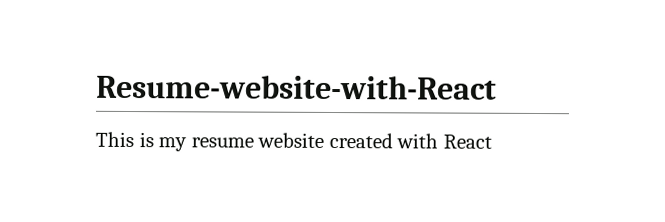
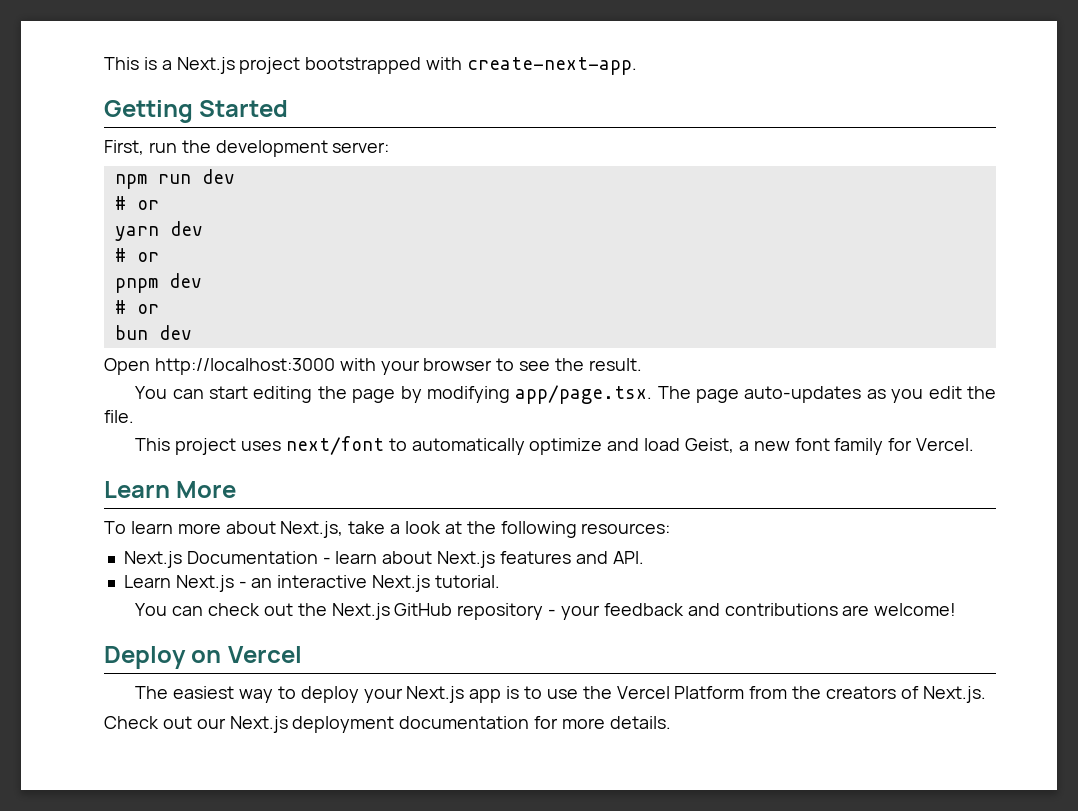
- Resume-website-with-React
- This is my resume website created with React
+ This is a Next.js project bootstrapped with create-next-app.
+ Getting Started
+ First, run the development server:
+ npm run dev
+ # or
+ yarn dev
+ # or
+ pnpm dev
+ # or
+ bun dev
+ Open http://localhost:3000 with your browser to see the result.
+ You can start editing the page by modifying app/page.tsx. The page auto-updates as you edit the file.
+ This project uses next/font to automatically optimize and load Geist, a new font family for Vercel.
+ Learn More
+ To learn more about Next.js, take a look at the following resources:
+ Next.js Documentation - learn about Next.js features and API.
+ Learn Next.js - an interactive Next.js tutorial.
+ You can check out the Next.js GitHub repository - your feedback and contributions are welcome!
+ Deploy on Vercel
+ The easiest way to deploy your Next.js app is to use the Vercel Platform from the creators of Next.js.
+ Check out our Next.js deployment documentation for more details.

